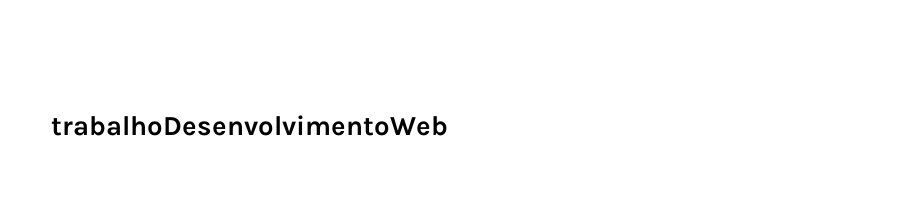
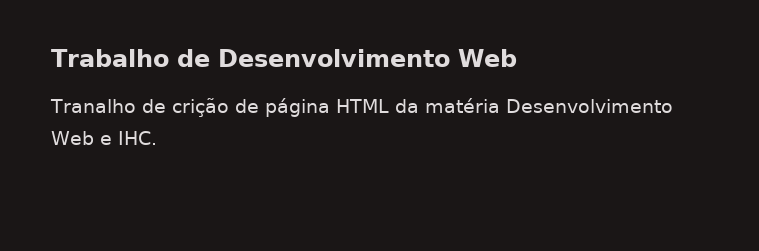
- trabalhoDesenvolvimentoWeb
+ Trabalho de Desenvolvimento Web
+ Tranalho de crição de página HTML da matéria Desenvolvimento Web e IHC.

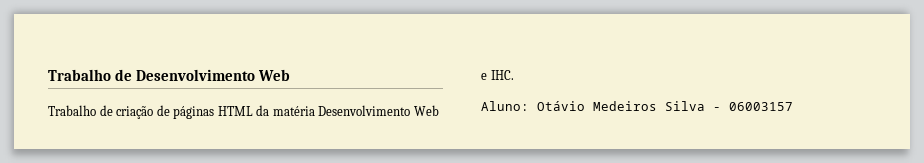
- Tranalho de crição de página HTML da matéria Desenvolvimento Web e IHC.
+ Trabalho de criação de páginas HTML da matéria Desenvolvimento Web e IHC.
+ Aluno: Otávio Medeiros Silva - 06003157

